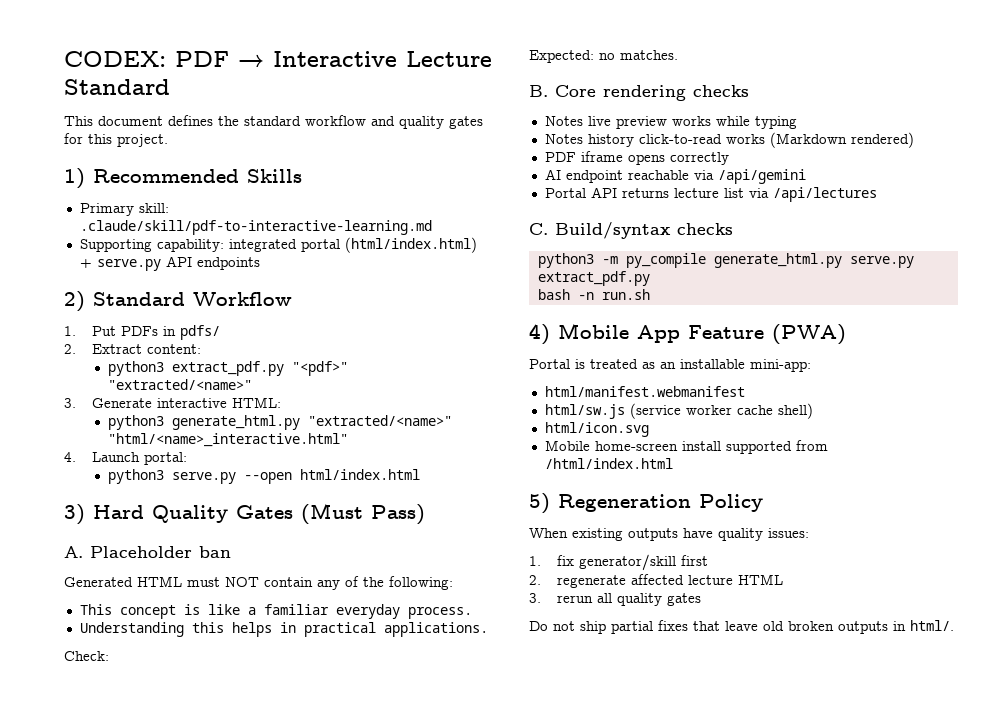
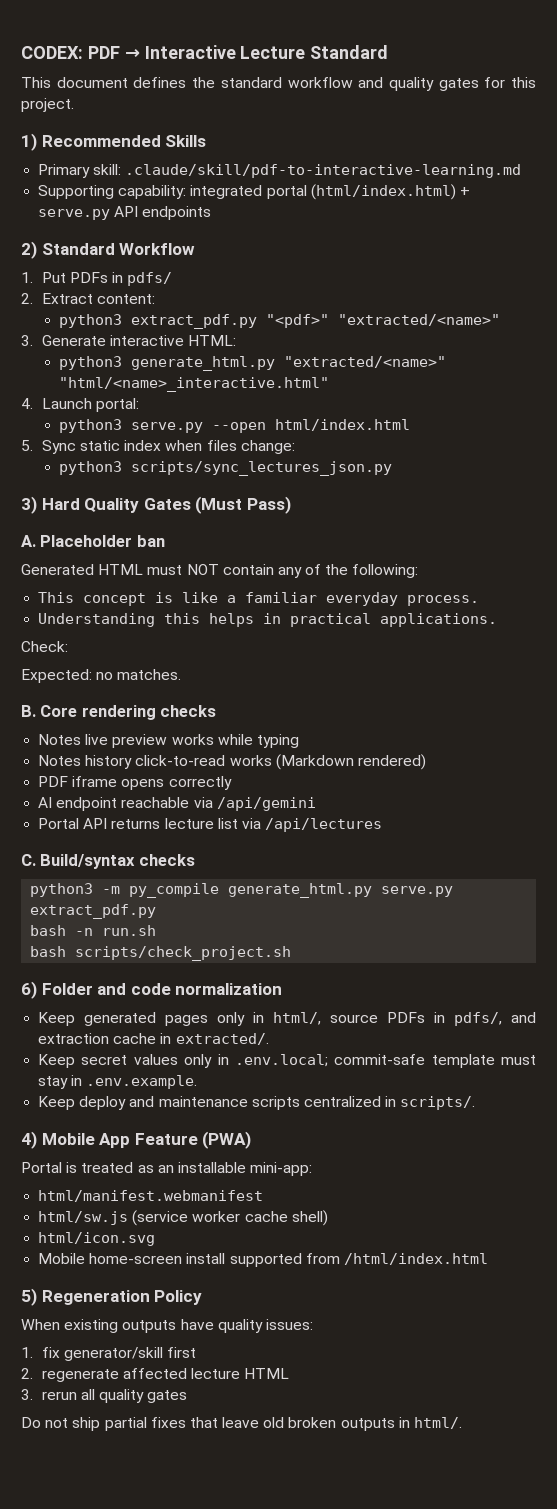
+ 5. Sync static index when files change:
+ python3 scripts/sync_lectures_json.py
+ bash scripts/check_project.sh
+ 6) Folder and code normalization
+ Keep generated pages only in html/, source PDFs in pdfs/, and extraction cache in extracted/.
+ Keep secret values only in .env.local; commit-safe template must stay in .env.example.
+ Keep deploy and maintenance scripts centralized in scripts/.

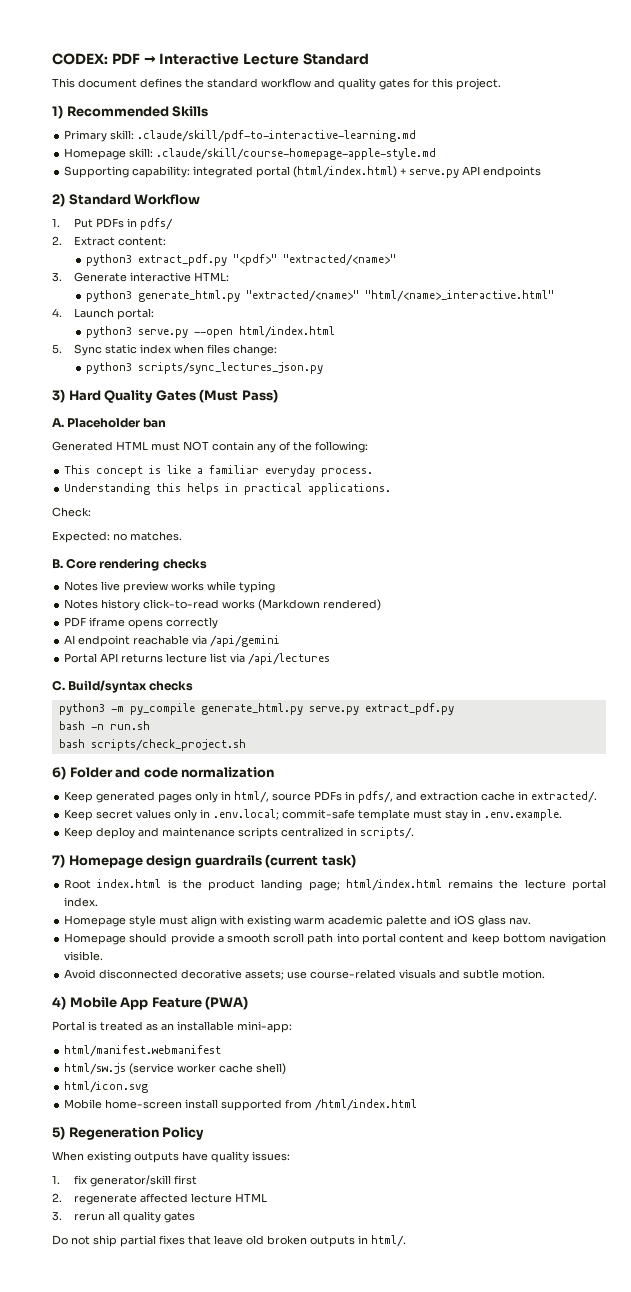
+ Homepage skill: .claude/skill/course-homepage-apple-style.md
+ 7) Homepage design guardrails (current task)
+ Root index.html is the product landing page; html/index.html remains the lecture portal index.
+ Homepage style must align with existing warm academic palette and iOS glass nav.
+ Homepage should provide a smooth scroll path into portal content and keep bottom navigation visible.
+ Avoid disconnected decorative assets; use course-related visuals and subtle motion.

